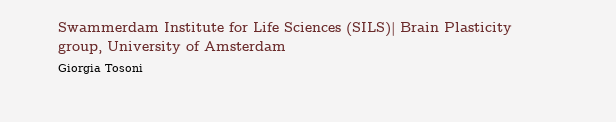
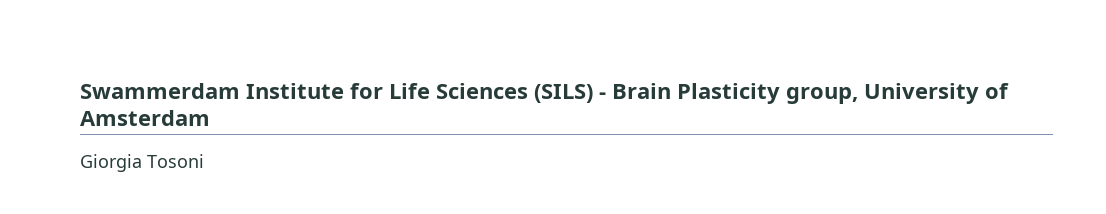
- Swammerdam Institute for Life Sciences (SILS)| Brain Plasticity group, University of Amsterdam
+ Swammerdam Institute for Life Sciences (SILS) - Brain Plasticity group, University of Amsterdam

